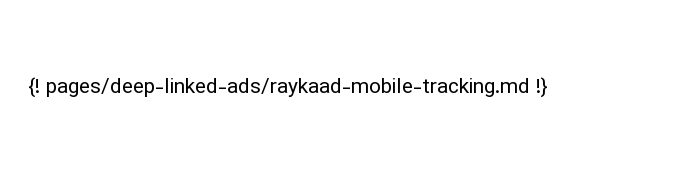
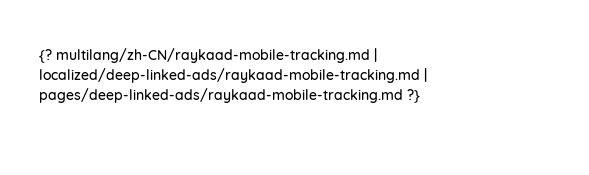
- {! pages/deep-linked-ads/raykaad-mobile-tracking.md !}
+ {? multilang/zh-CN/raykaad-mobile-tracking.md | localized/deep-linked-ads/raykaad-mobile-tracking.md | pages/deep-linked-ads/raykaad-mobile-tracking.md ?}

